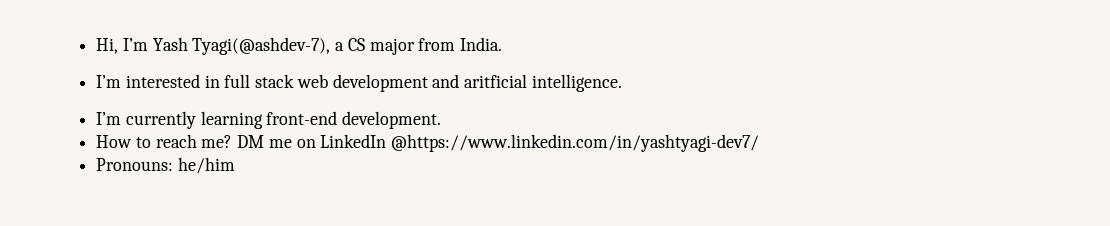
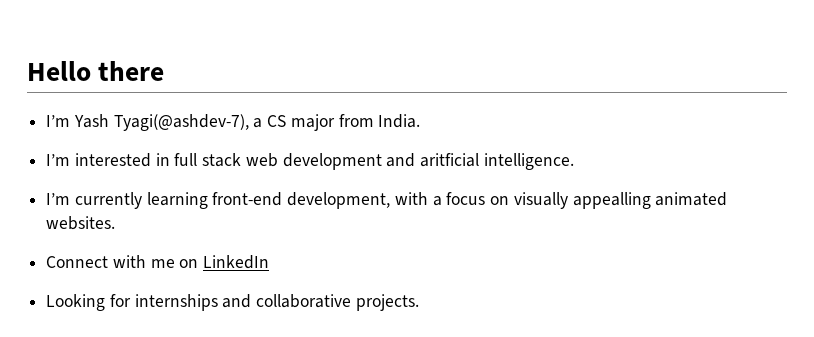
- Hi, I’m Yash Tyagi(@ashdev-7), a CS major from India.
+ Hello there
+ I’m Yash Tyagi(@ashdev-7), a CS major from India.
- I’m currently learning front-end development.
- How to reach me? DM me on LinkedIn @https://www.linkedin.com/in/yashtyagi-dev7/
- Pronouns: he/him
+ I’m currently learning front-end development, with a focus on visually appealling animated websites.
+ Connect with me on LinkedIn
+ Looking for internships and collaborative projects.

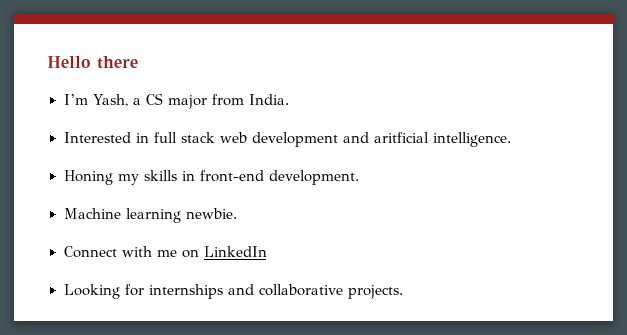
- I’m Yash Tyagi(@ashdev-7), a CS major from India.
+ I’m Yash, a CS major from India.
- I’m interested in full stack web development and aritficial intelligence.
+ Interested in full stack web development and aritficial intelligence.
- I’m currently learning front-end development, with a focus on visually appealling animated websites.
+ Honing my skills in front-end development.
+ Machine learning newbie.

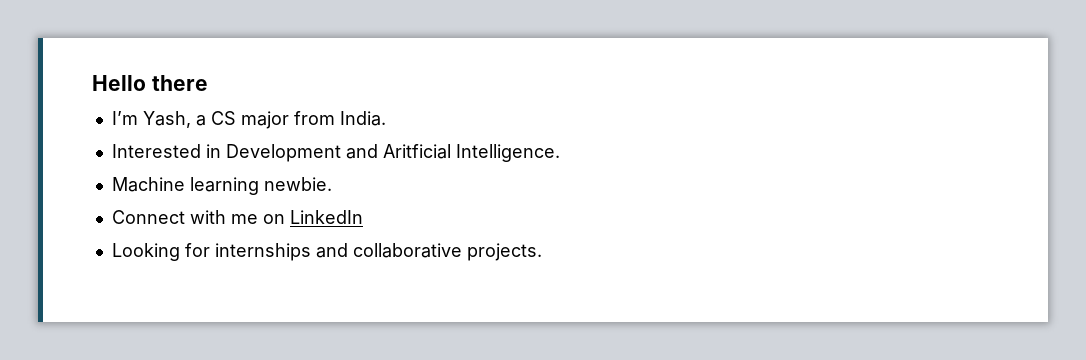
- Interested in full stack web development and aritficial intelligence.
- Honing my skills in front-end development.
+ Interested in Development and Aritficial Intelligence.

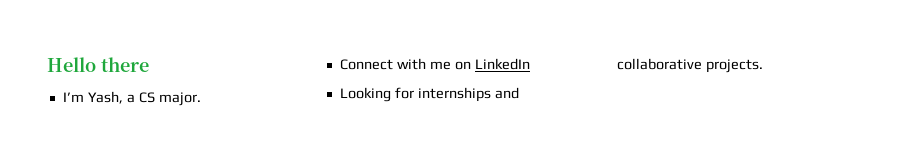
- I’m Yash, a CS major from India.
- Interested in Development and Aritficial Intelligence.
- Machine learning newbie.
+ I’m Yash, a CS major.

